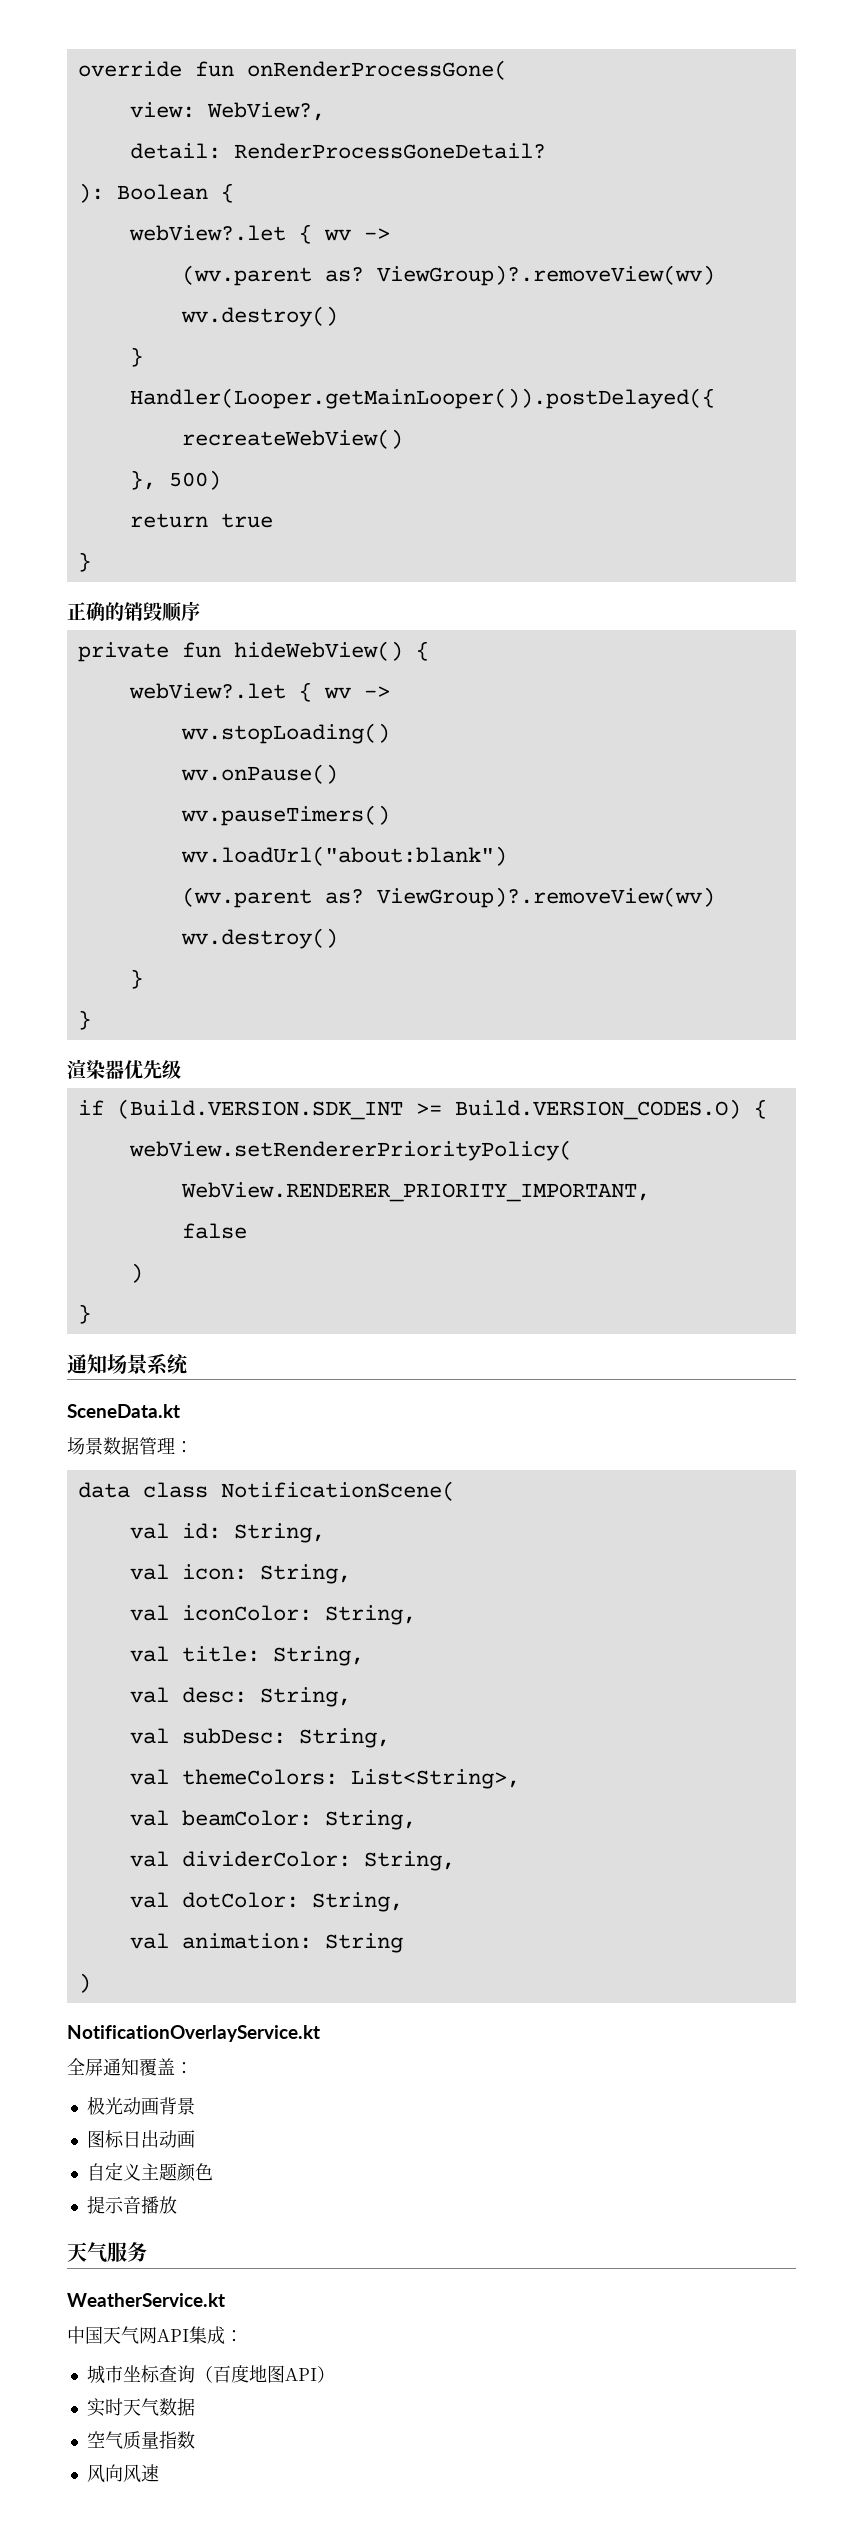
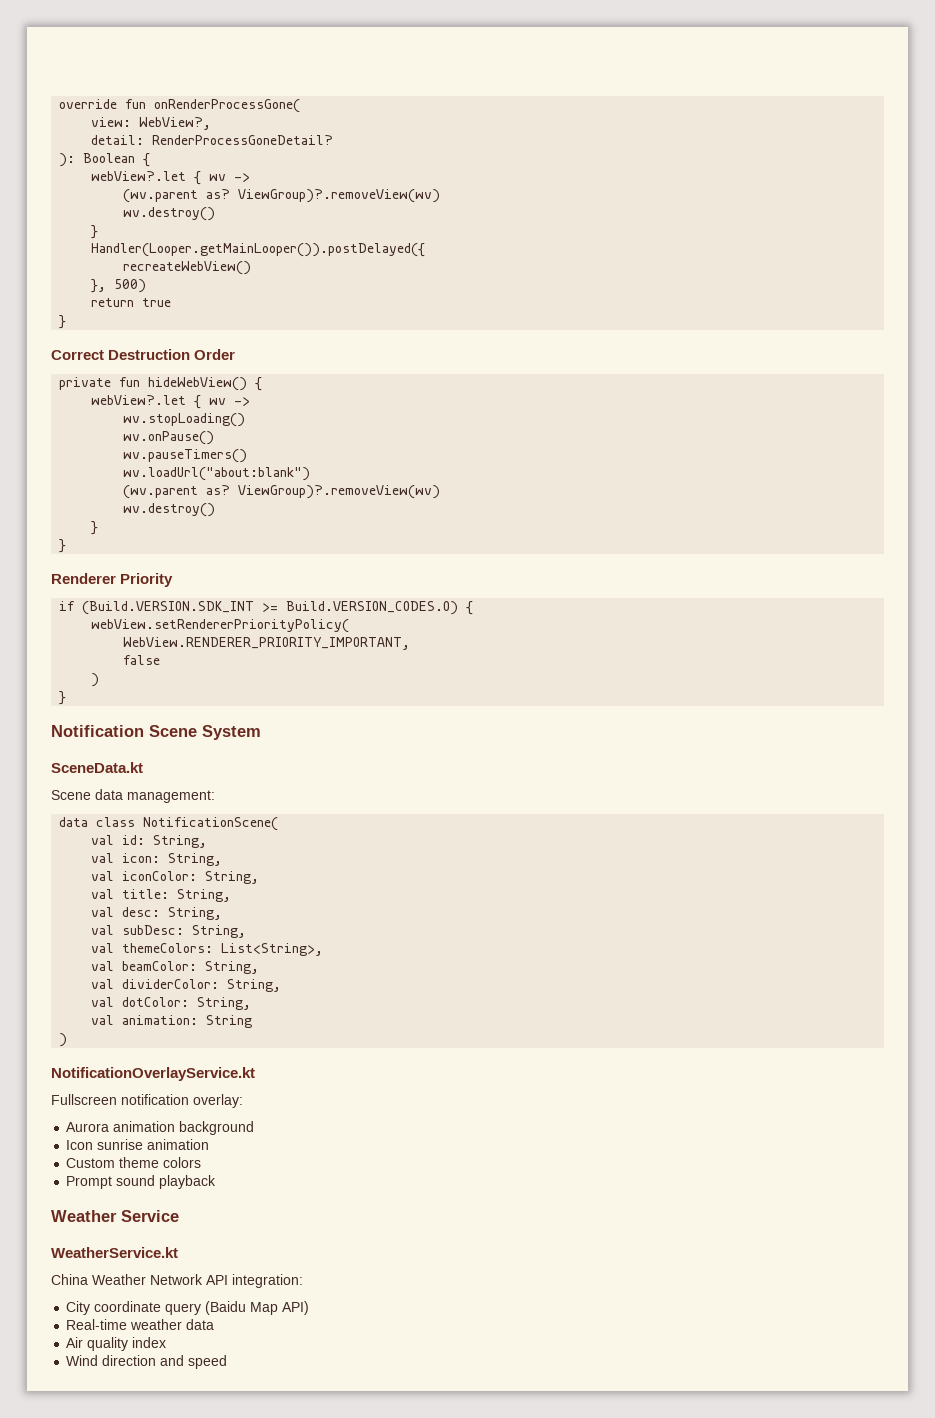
- 正确的销毁顺序
+ Correct Destruction Order
- 渲染器优先级
+ Renderer Priority
- 通知场景系统
+ Notification Scene System
  SceneData.kt
- 场景数据管理：
+ Scene data management:
- 全屏通知覆盖：
- 极光动画背景
- 图标日出动画
- 自定义主题颜色
- 提示音播放
- 天气服务
+ Fullscreen notification overlay:
+ Aurora animation background
+ Icon sunrise animation
+ Custom theme colors
+ Prompt sound playback
+ Weather Service
  WeatherService.kt
- 中国天气网API集成：
- 城市坐标查询（百度地图API）
- 实时天气数据
- 空气质量指数
- 风向风速
+ China Weather Network API integration:
+ City coordinate query (Baidu Map API)
+ Real-time weather data
+ Air quality index
+ Wind direction and speed

